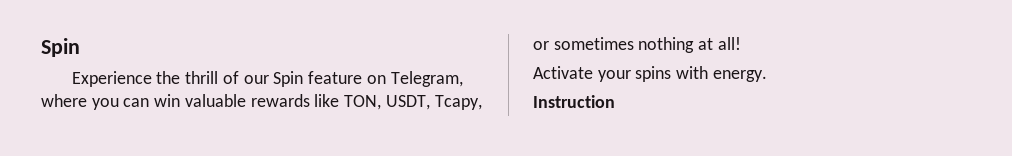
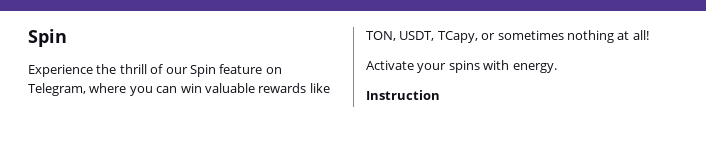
- Experience the thrill of our Spin feature on Telegram, where you can win valuable rewards like TON, USDT, Tcapy, or sometimes nothing at all!
+ Experience the thrill of our Spin feature on Telegram, where you can win valuable rewards like TON, USDT, TCapy, or sometimes nothing at all!

